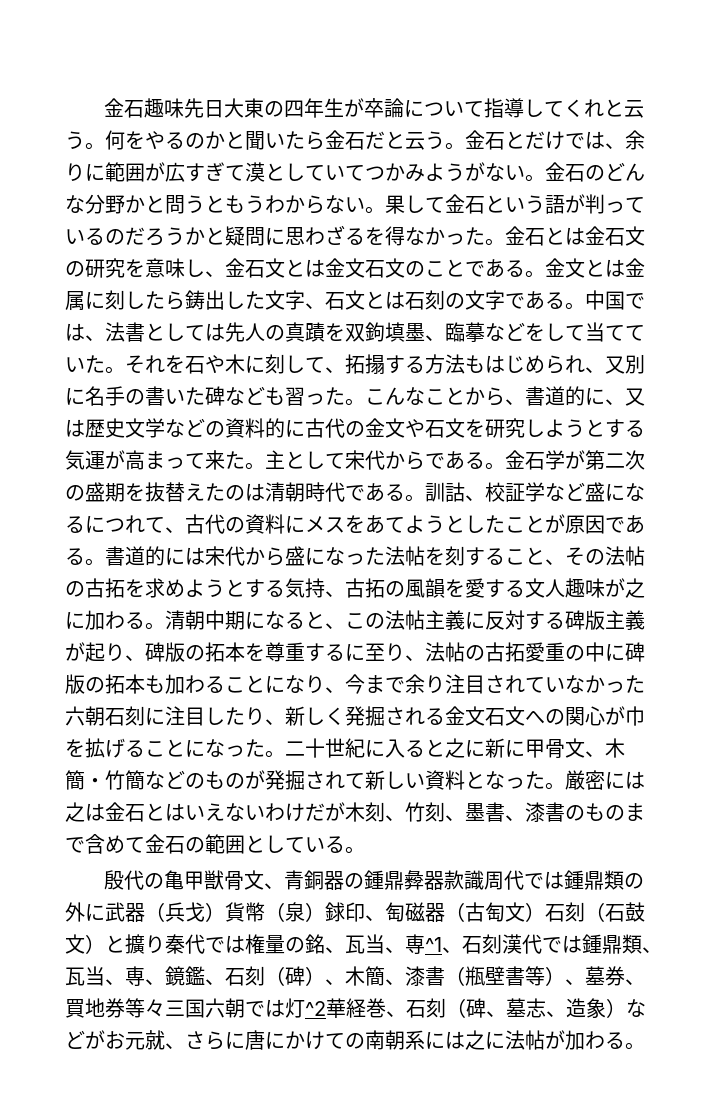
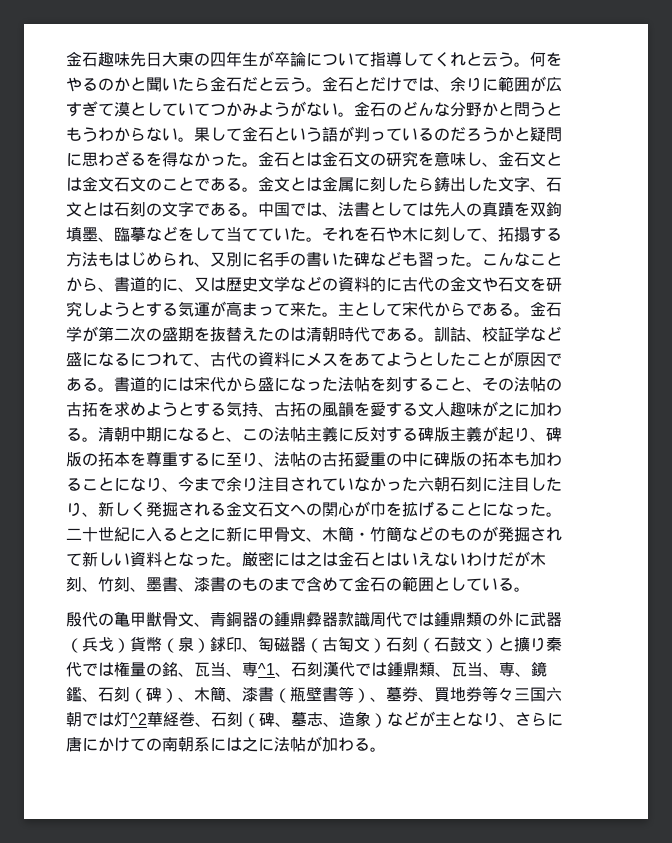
- 殷代の亀甲獣骨文、青銅器の鍾鼎彜器款識周代では鍾鼎類の外に武器（兵戈）貨幣（泉）銶印、匋磁器（古匋文）石刻（石鼓文）と擴り秦代では権量の銘、瓦当、専^1、石刻漢代では鍾鼎類、瓦当、専、鏡鑑、石刻（碑）、木簡、漆書（瓶壁書等）、墓券、買地券等々三国六朝では灯^2華経巻、石刻（碑、墓志、造象）などがお元就、さらに唐にかけての南朝系には之に法帖が加わる。
+ 殷代の亀甲獣骨文、青銅器の鍾鼎彜器款識周代では鍾鼎類の外に武器（兵戈）貨幣（泉）銶印、匋磁器（古匋文）石刻（石鼓文）と擴り秦代では権量の銘、瓦当、専^1、石刻漢代では鍾鼎類、瓦当、専、鏡鑑、石刻（碑）、木簡、漆書（瓶壁書等）、墓券、買地券等々三国六朝では灯^2華経巻、石刻（碑、墓志、造象）などが主となり、さらに唐にかけての南朝系には之に法帖が加わる。

